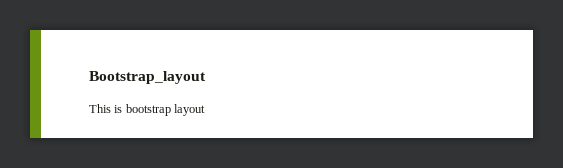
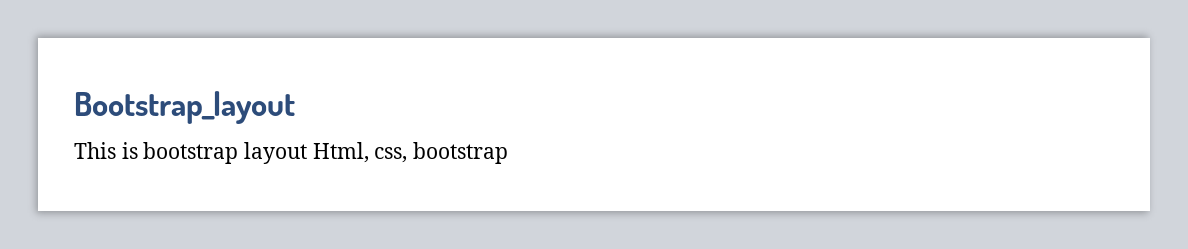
- This is bootstrap layout
+ This is bootstrap layout Html, css, bootstrap

